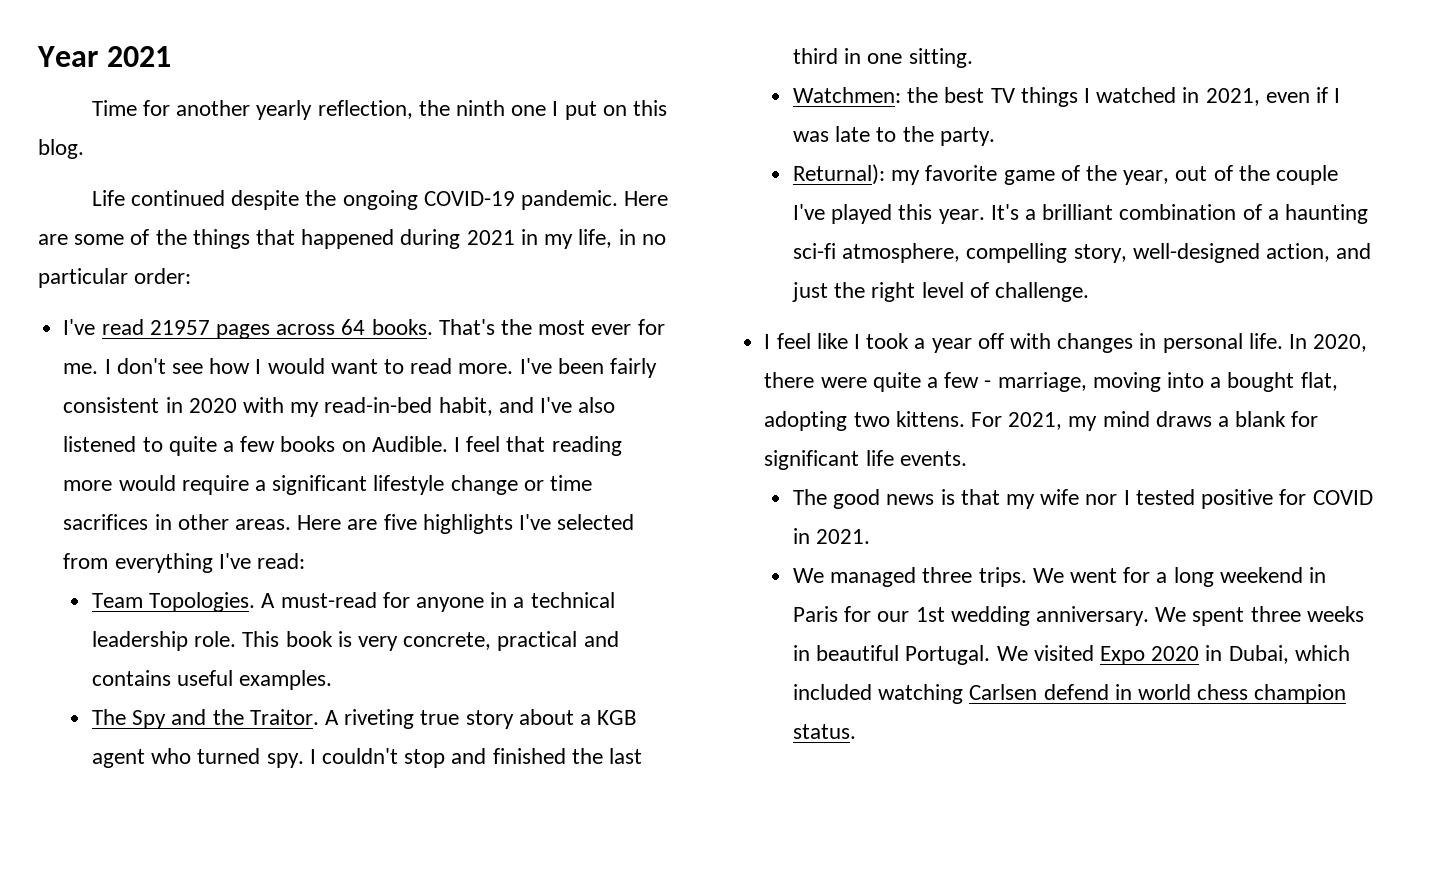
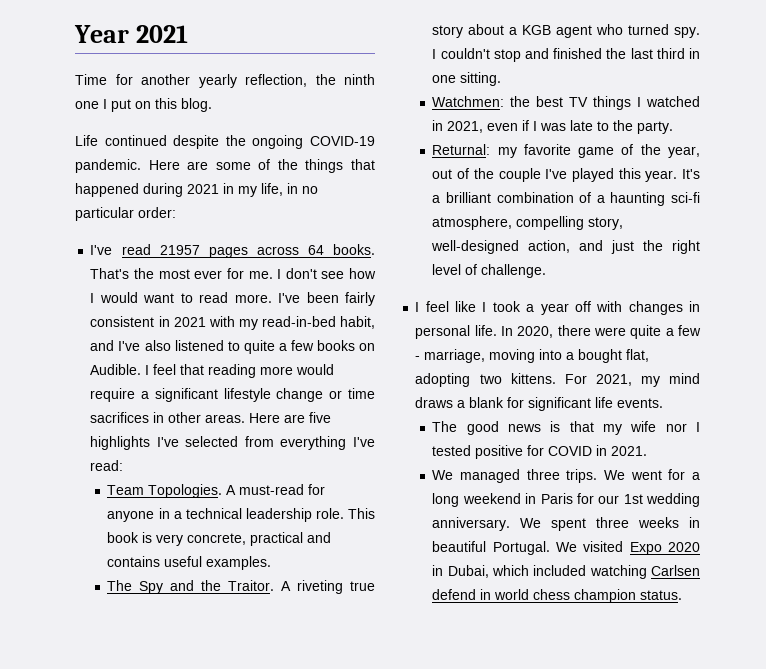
- I've been fairly consistent in 2020 with my read-in-bed habit, and I've also listened to quite a few books on Audible.
+ I've been fairly consistent in 2021 with my read-in-bed habit, and I've also listened to quite a few books on Audible.
- Returnal): my favorite game of the year, out of the couple I've played this year.
+ Returnal: my favorite game of the year, out of the couple I've played this year.

